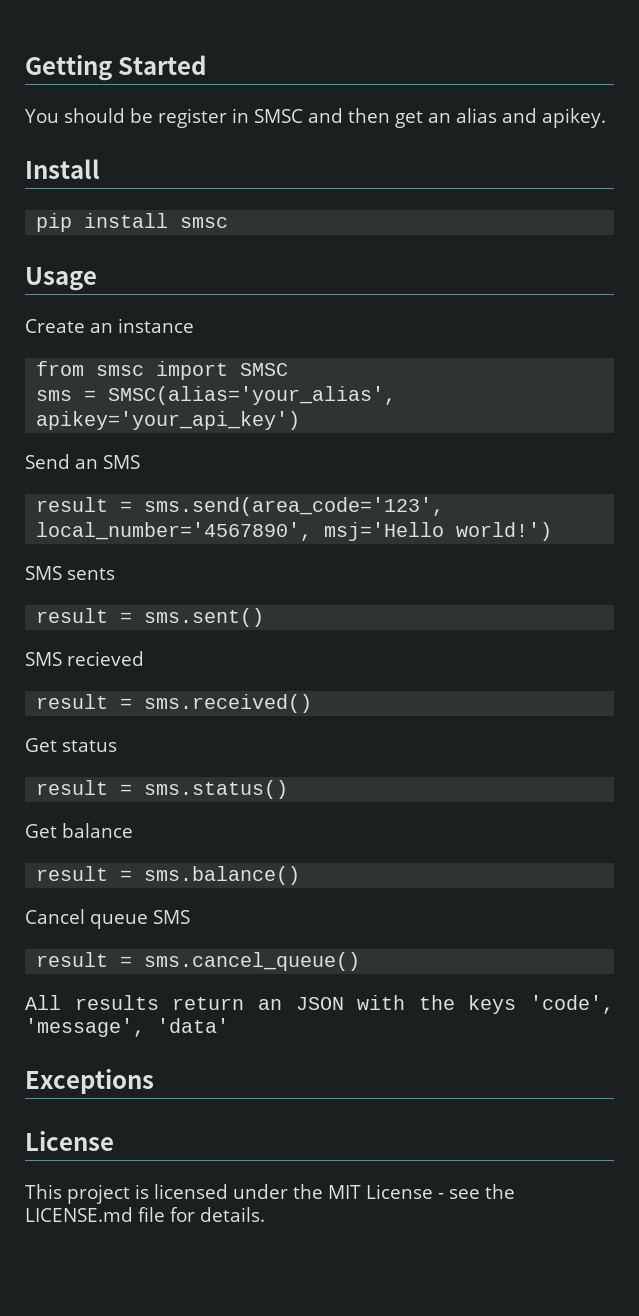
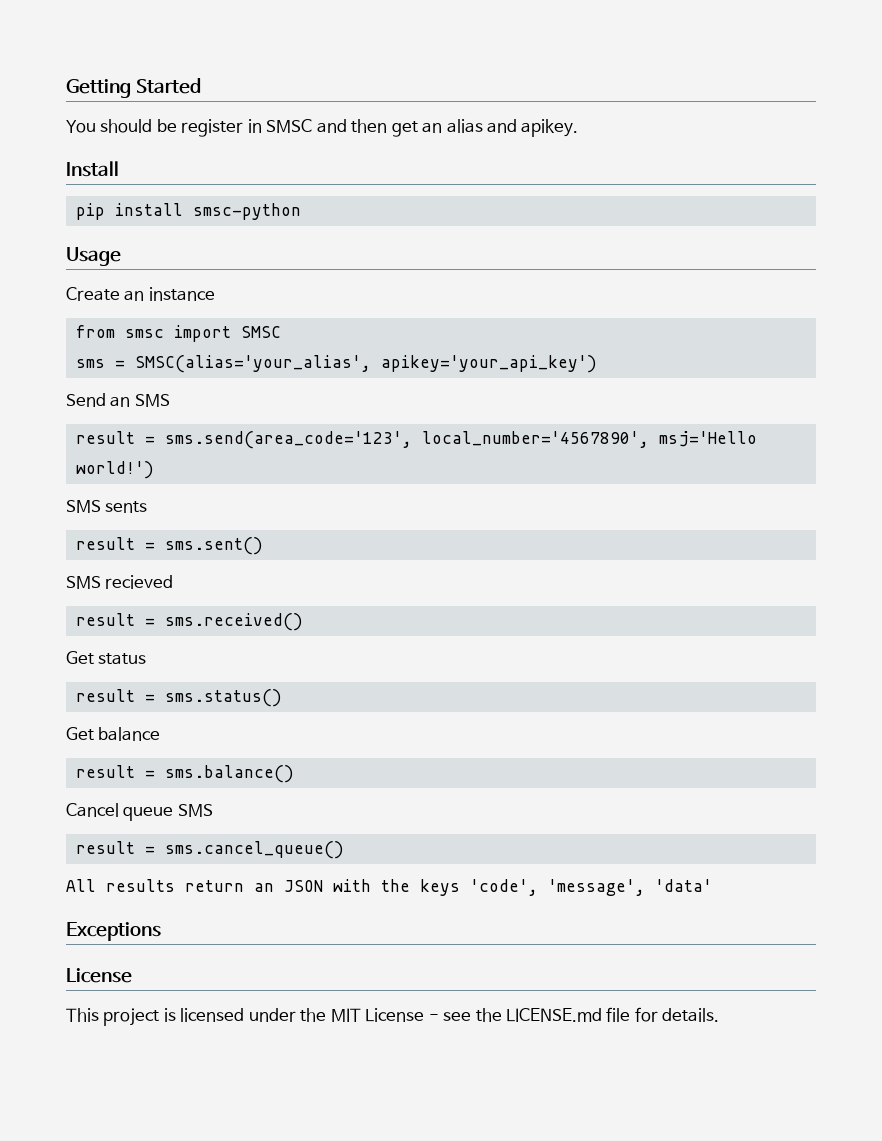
- pip install smsc
+ pip install smsc-python

